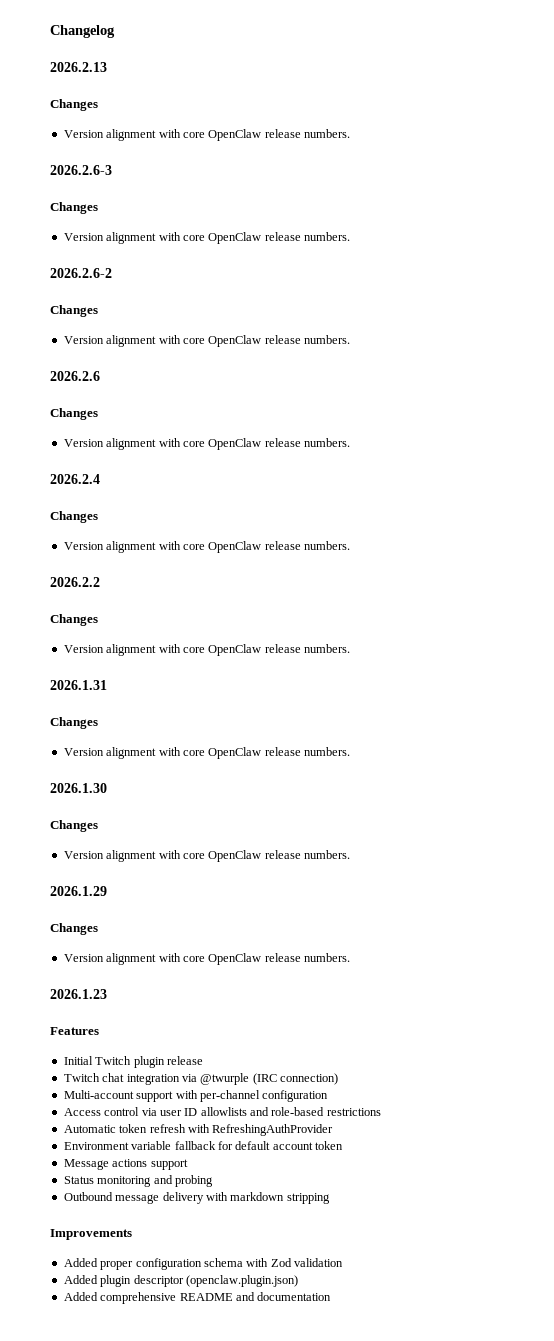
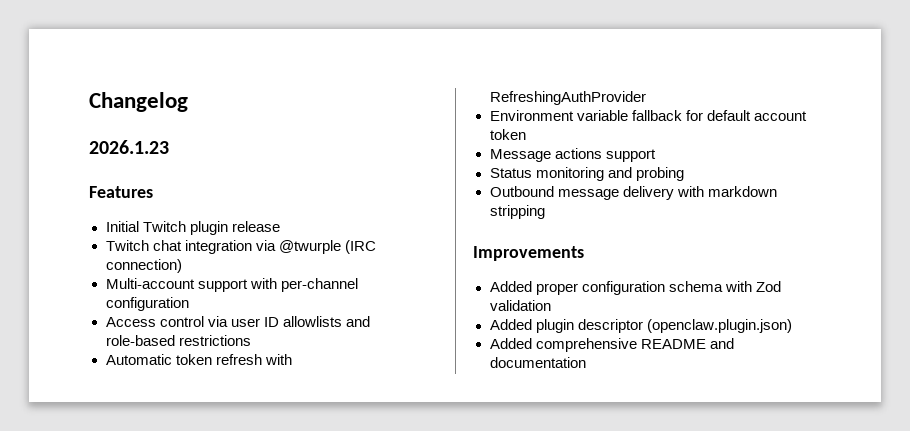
- 2026.2.13
- Changes
- Version alignment with core OpenClaw release numbers.
- 2026.2.6-3
- Changes
- Version alignment with core OpenClaw release numbers.
- 2026.2.6-2
- Changes
- Version alignment with core OpenClaw release numbers.
- 2026.2.6
- Changes
- Version alignment with core OpenClaw release numbers.
- 2026.2.4
- Changes
- Version alignment with core OpenClaw release numbers.
- 2026.2.2
- Changes
- Version alignment with core OpenClaw release numbers.
- 2026.1.31
- Changes
- Version alignment with core OpenClaw release numbers.
- 2026.1.30
- Changes
- Version alignment with core OpenClaw release numbers.
- 2026.1.29
- Changes
- Version alignment with core OpenClaw release numbers.

